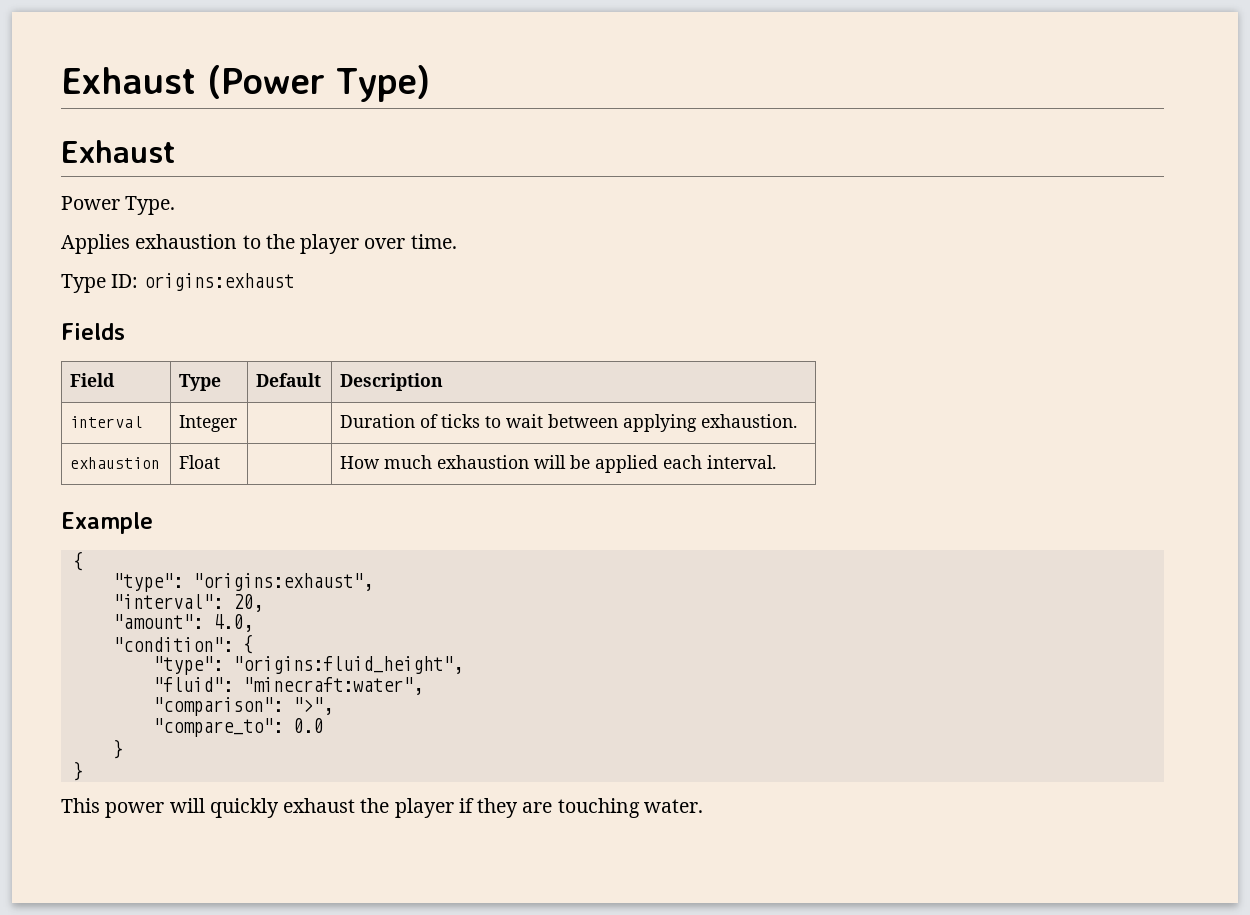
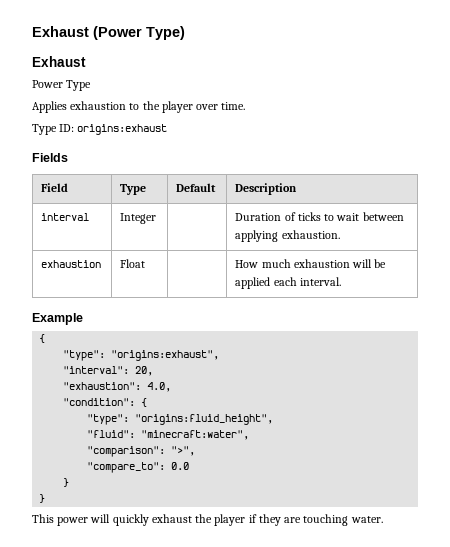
- Power Type.
+ Power Type
- "amount": 4.0,
+ "exhaustion": 4.0,

